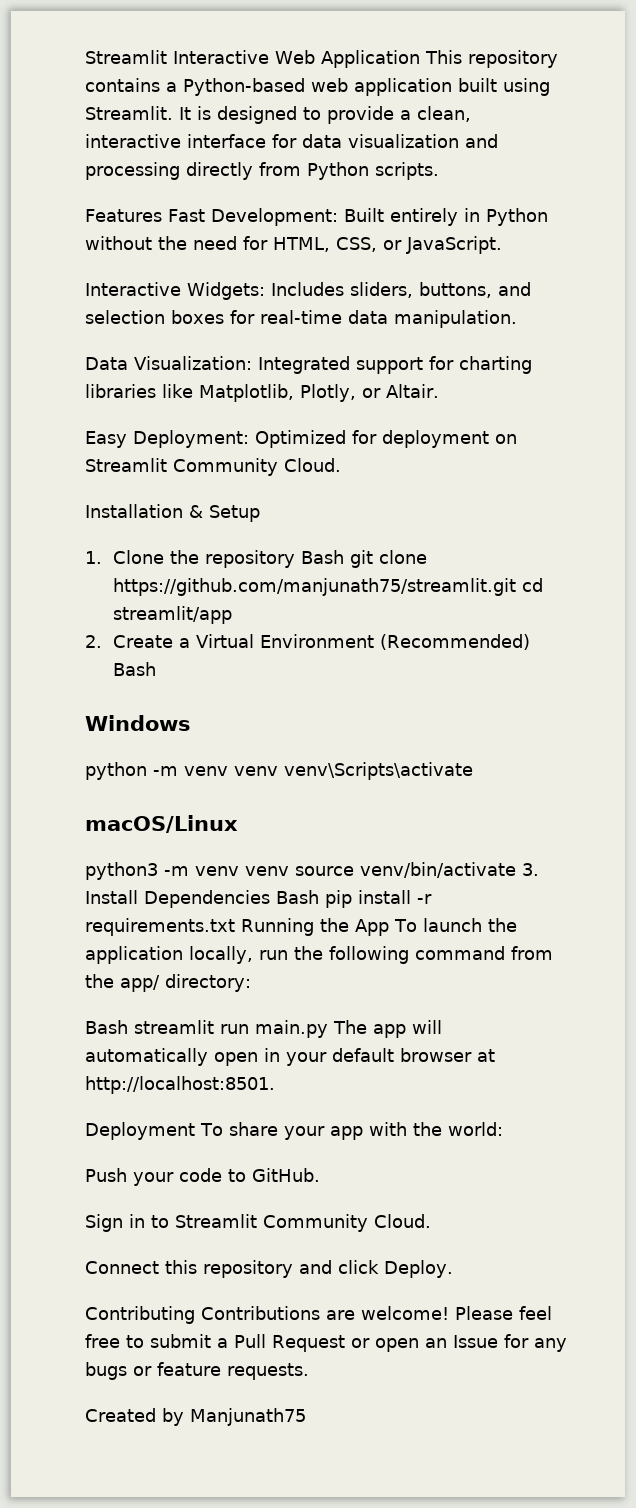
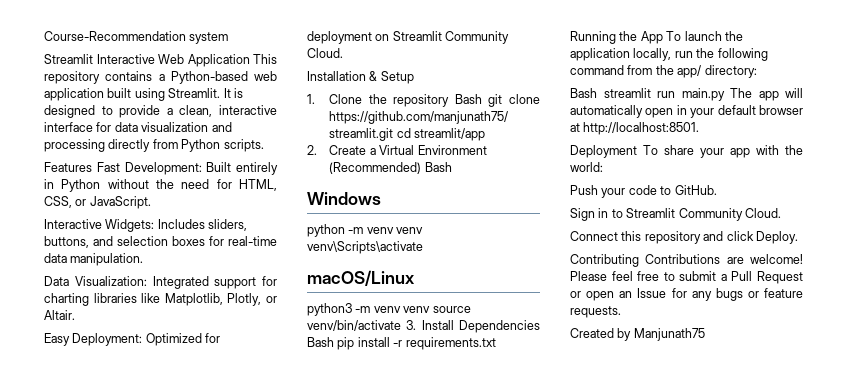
+ Course-Recommendation system

